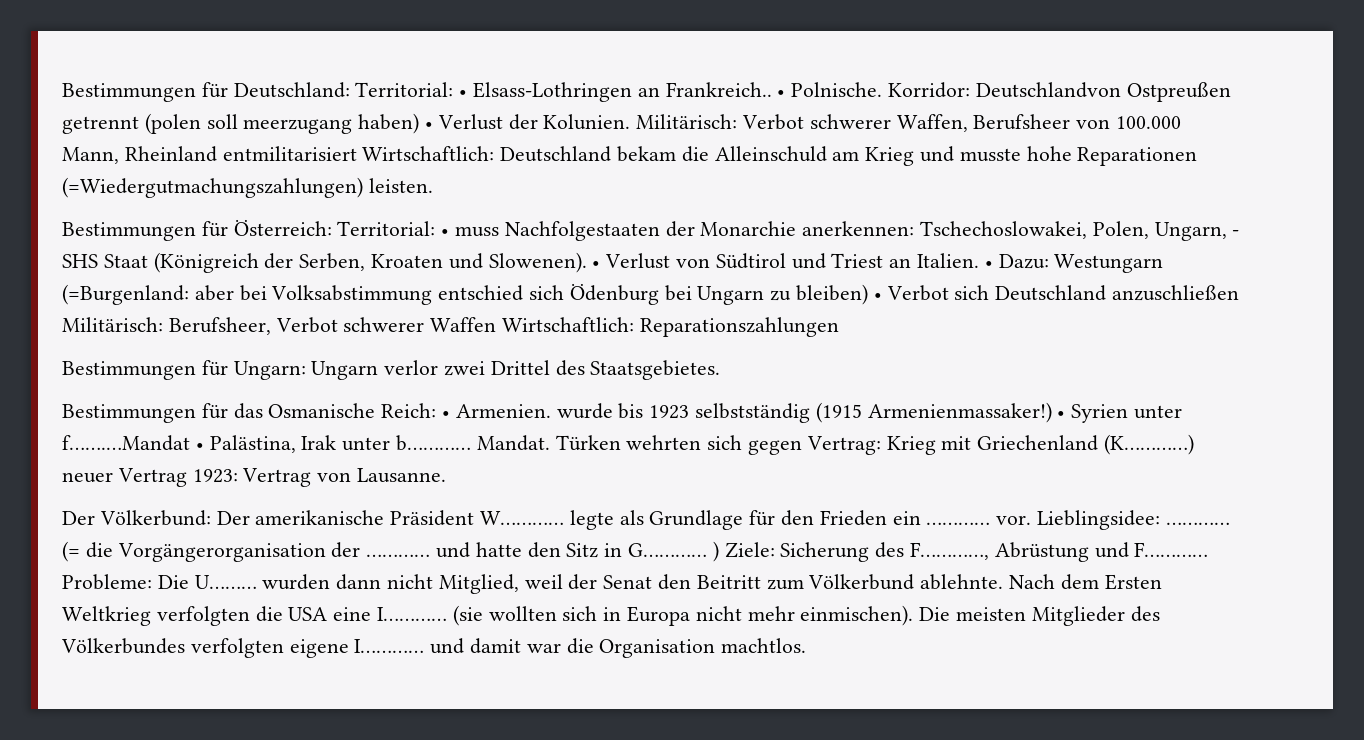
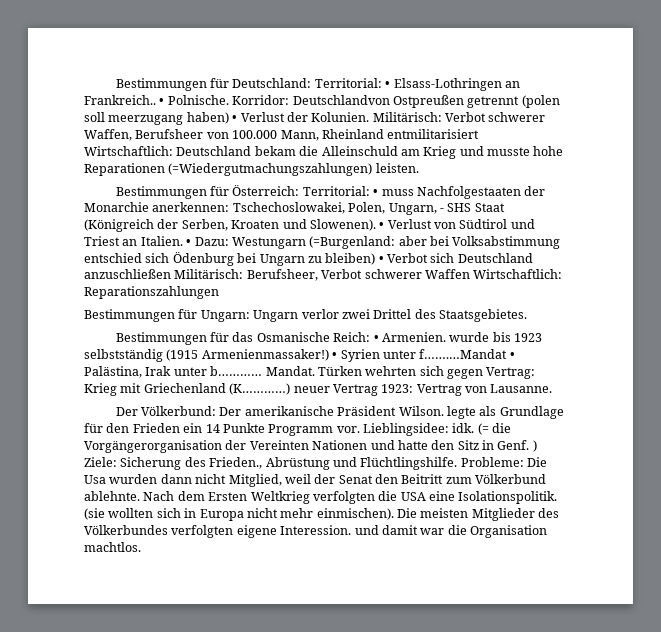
- Der Völkerbund: Der amerikanische Präsident W………… legte als Grundlage für den Frieden ein ………… vor.
+ Der Völkerbund: Der amerikanische Präsident Wilson. legte als Grundlage für den Frieden ein 14 Punkte Programm vor.
- Lieblingsidee: …………
+ Lieblingsidee: idk.
- (= die Vorgängerorganisation der ………… und hatte den Sitz in G………… ) Ziele: Sicherung des F…………, Abrüstung und F…………
+ (= die Vorgängerorganisation der Vereinten Nationen und hatte den Sitz in Genf. ) Ziele: Sicherung des Frieden., Abrüstung und Flüchtlingshilfe.
- Probleme: Die U……… wurden dann nicht Mitglied, weil der Senat den Beitritt zum Völkerbund ablehnte.
+ Probleme: Die Usa wurden dann nicht Mitglied, weil der Senat den Beitritt zum Völkerbund ablehnte.
- Nach dem Ersten Weltkrieg verfolgten die USA eine I…………
+ Nach dem Ersten Weltkrieg verfolgten die USA eine Isolationspolitik.
- Die meisten Mitglieder des Völkerbundes verfolgten eigene I………… und damit war die Organisation machtlos.
+ Die meisten Mitglieder des Völkerbundes verfolgten eigene Interession. und damit war die Organisation machtlos.

